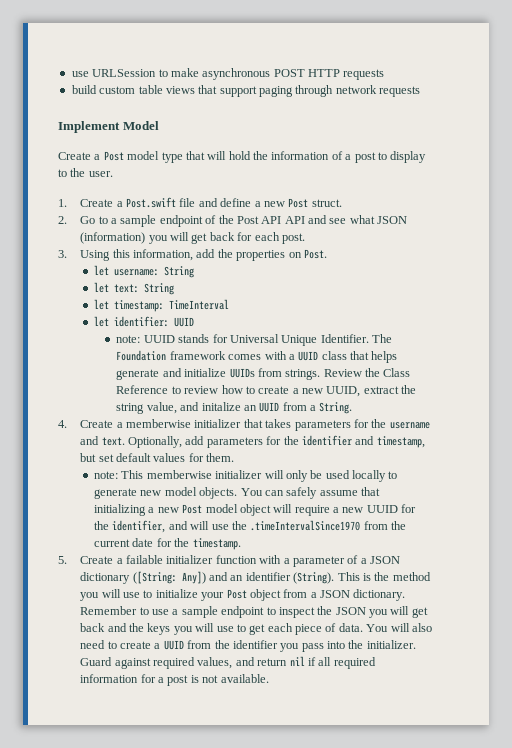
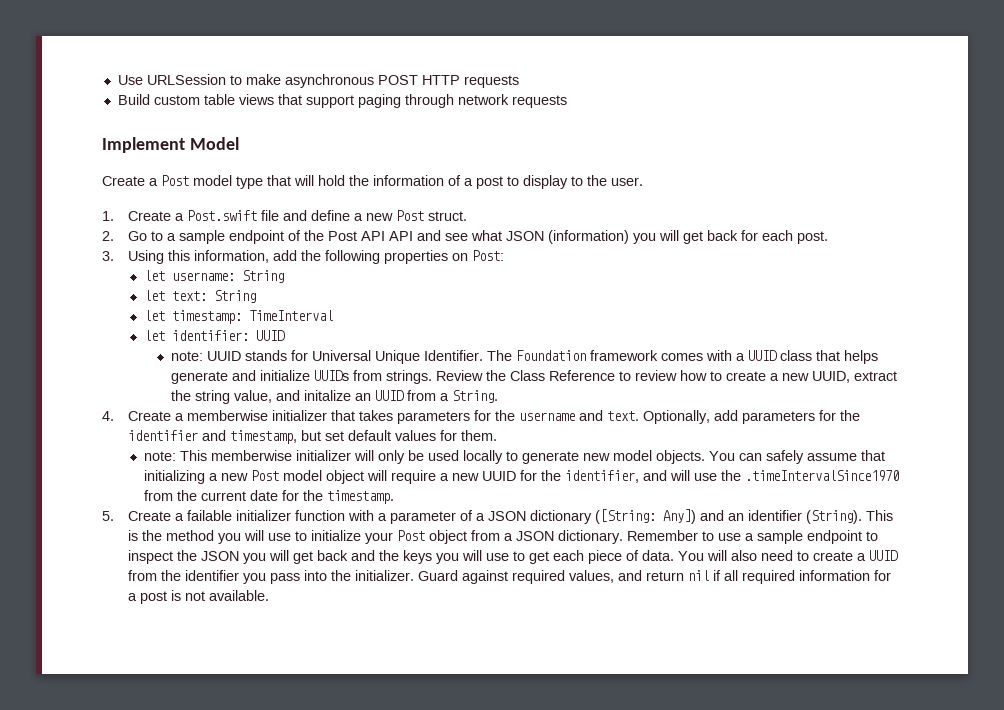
- use URLSession to make asynchronous POST HTTP requests
+ Use URLSession to make asynchronous POST HTTP requests
- build custom table views that support paging through network requests
+ Build custom table views that support paging through network requests
- 3. Using this information, add the properties on Post.
+ 3. Using this information, add the following properties on Post:

